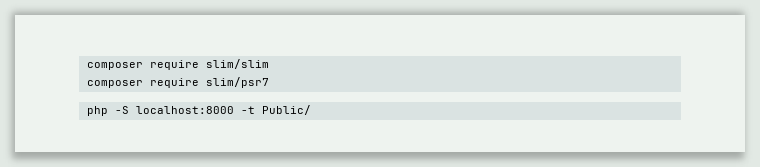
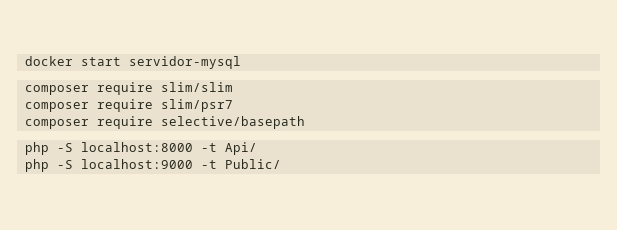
+ docker start servidor-mysql
+ composer require selective/basepath
- php -S localhost:8000 -t Public/
+ php -S localhost:8000 -t Api/
+ php -S localhost:9000 -t Public/

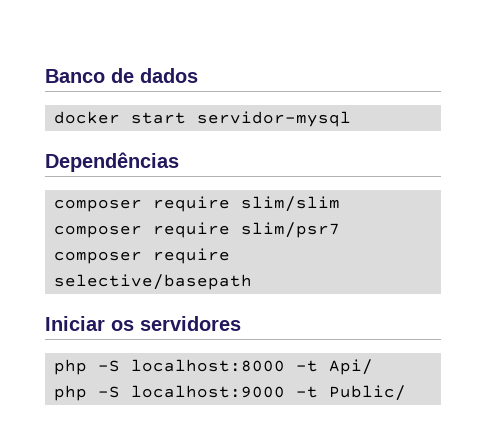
+ Banco de dados
+ Dependências
+ Iniciar os servidores

